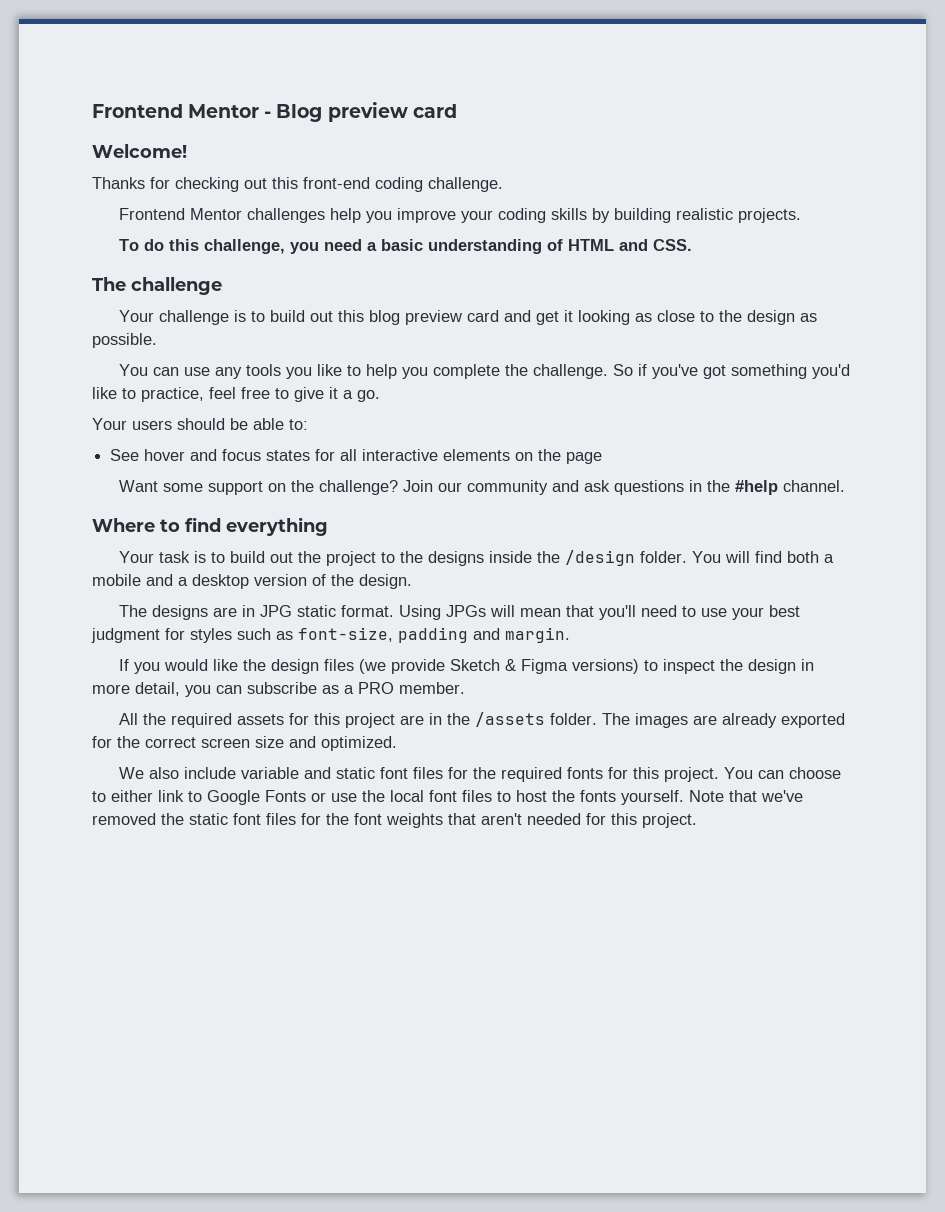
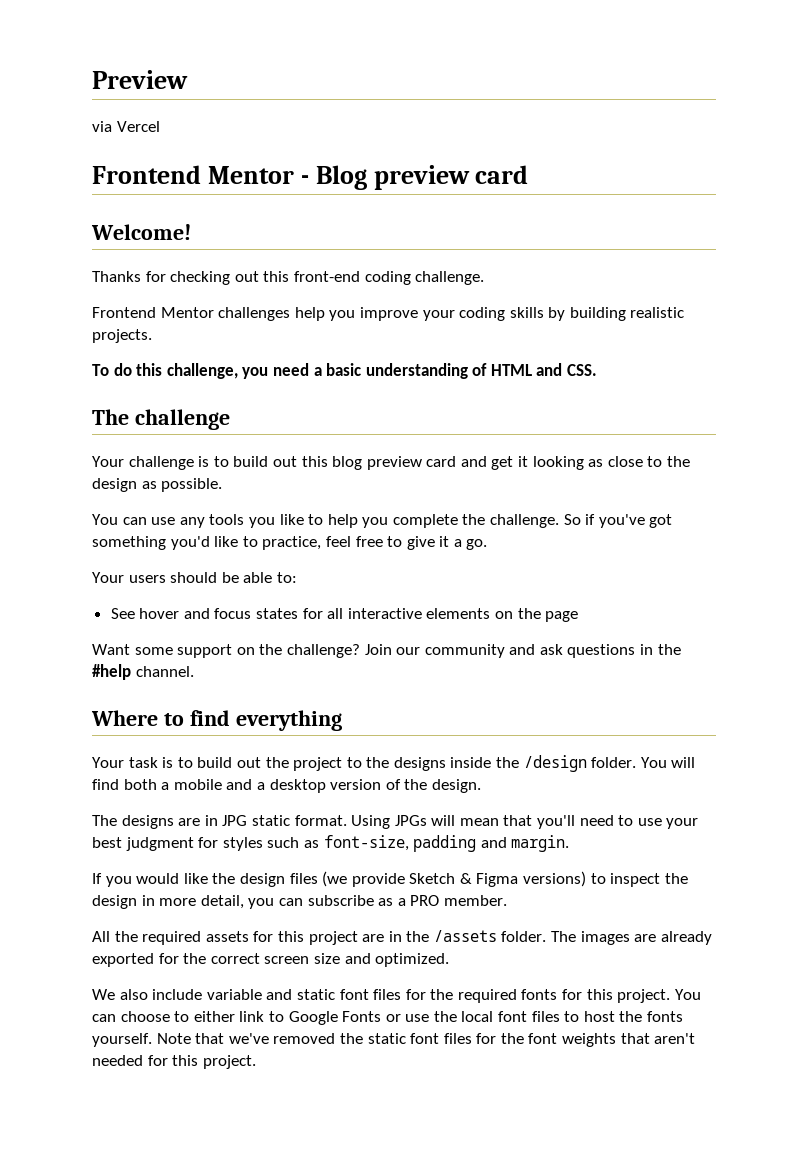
+ Preview
+ via Vercel

